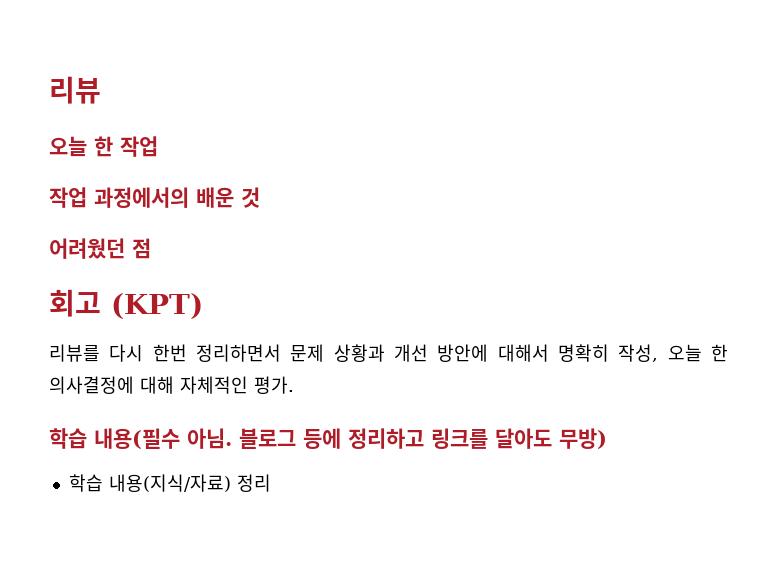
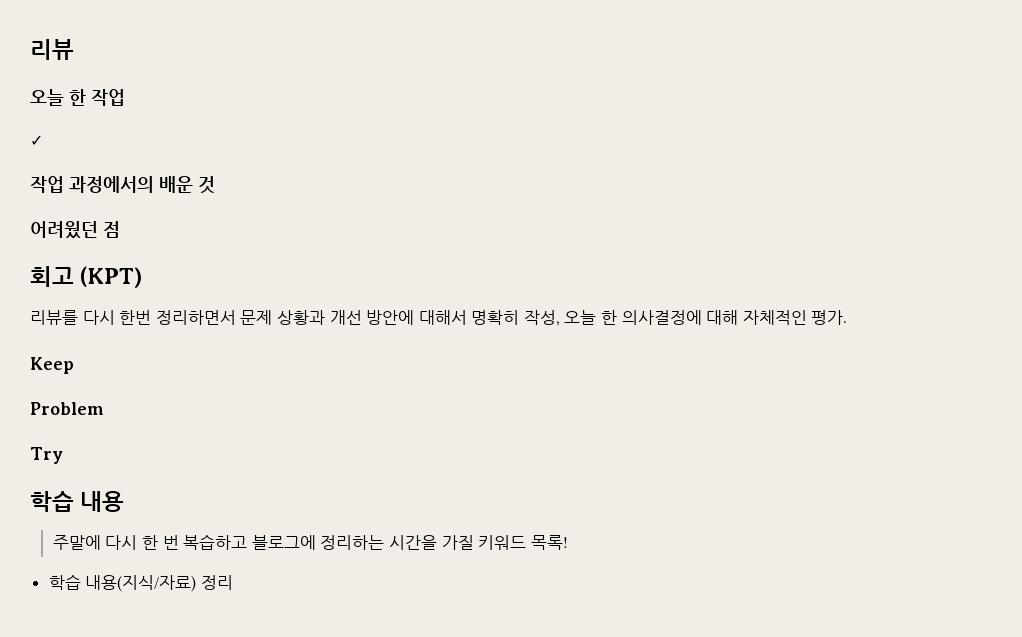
+ ✓
- 학습 내용(필수 아님. 블로그 등에 정리하고 링크를 달아도 무방)
+ Keep
+ Problem
+ Try
+ 학습 내용
+ 주말에 다시 한 번 복습하고 블로그에 정리하는 시간을 가질 키워드 목록!

